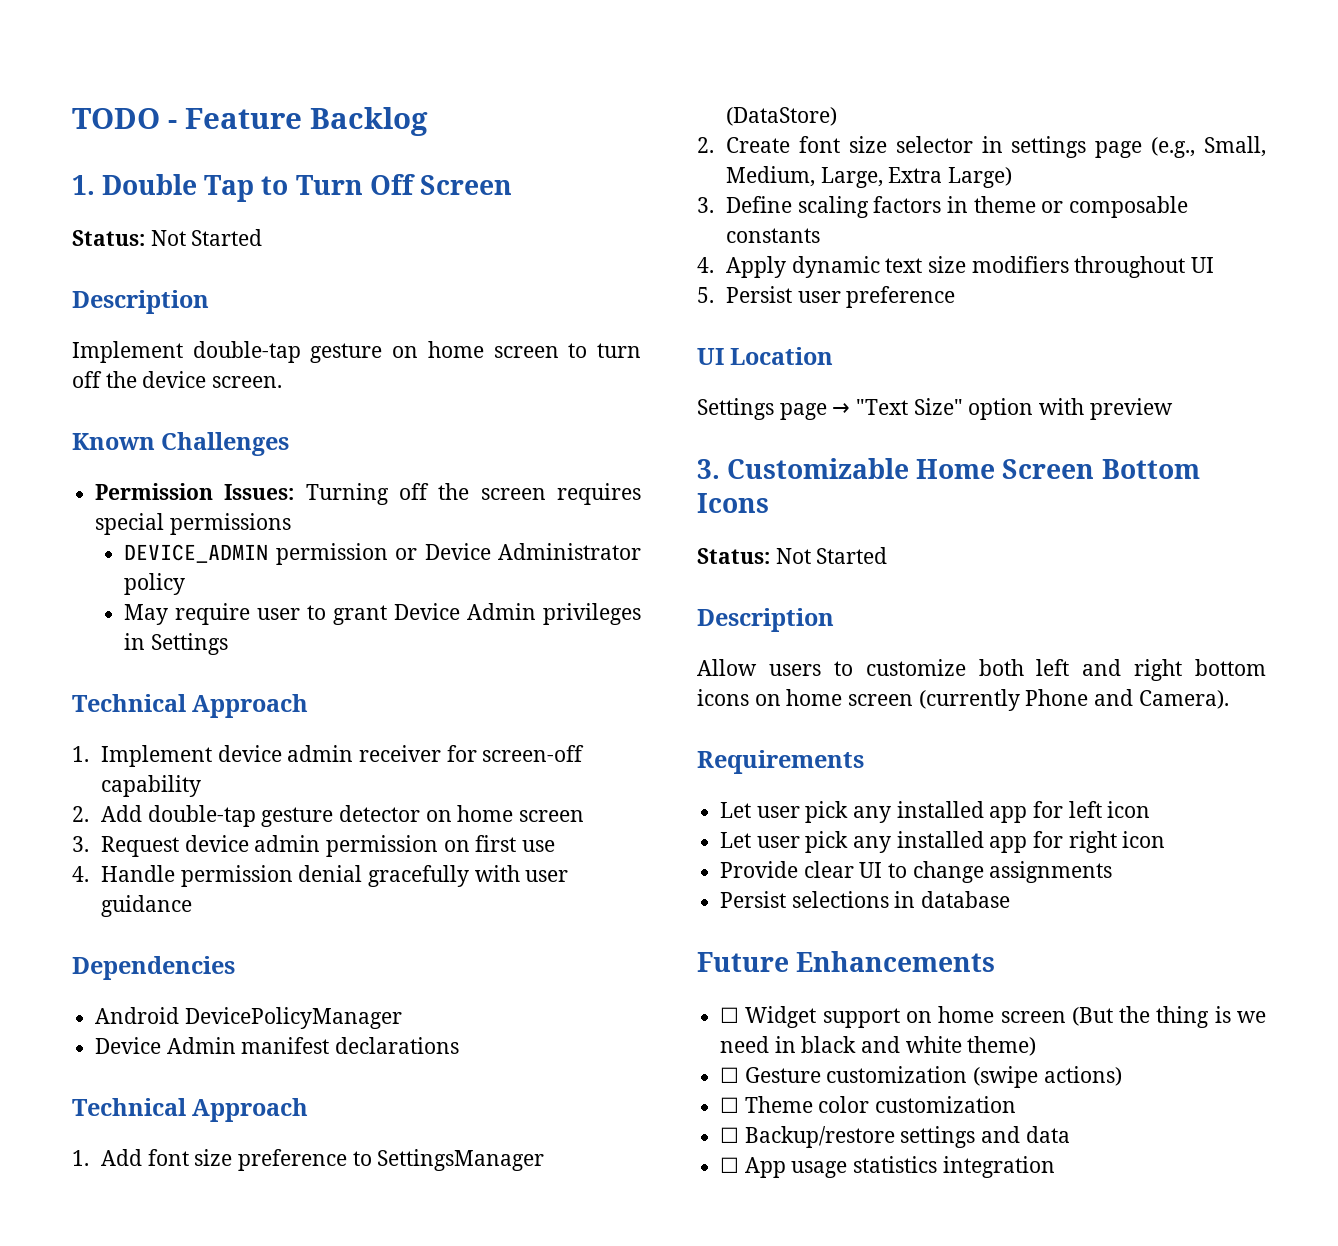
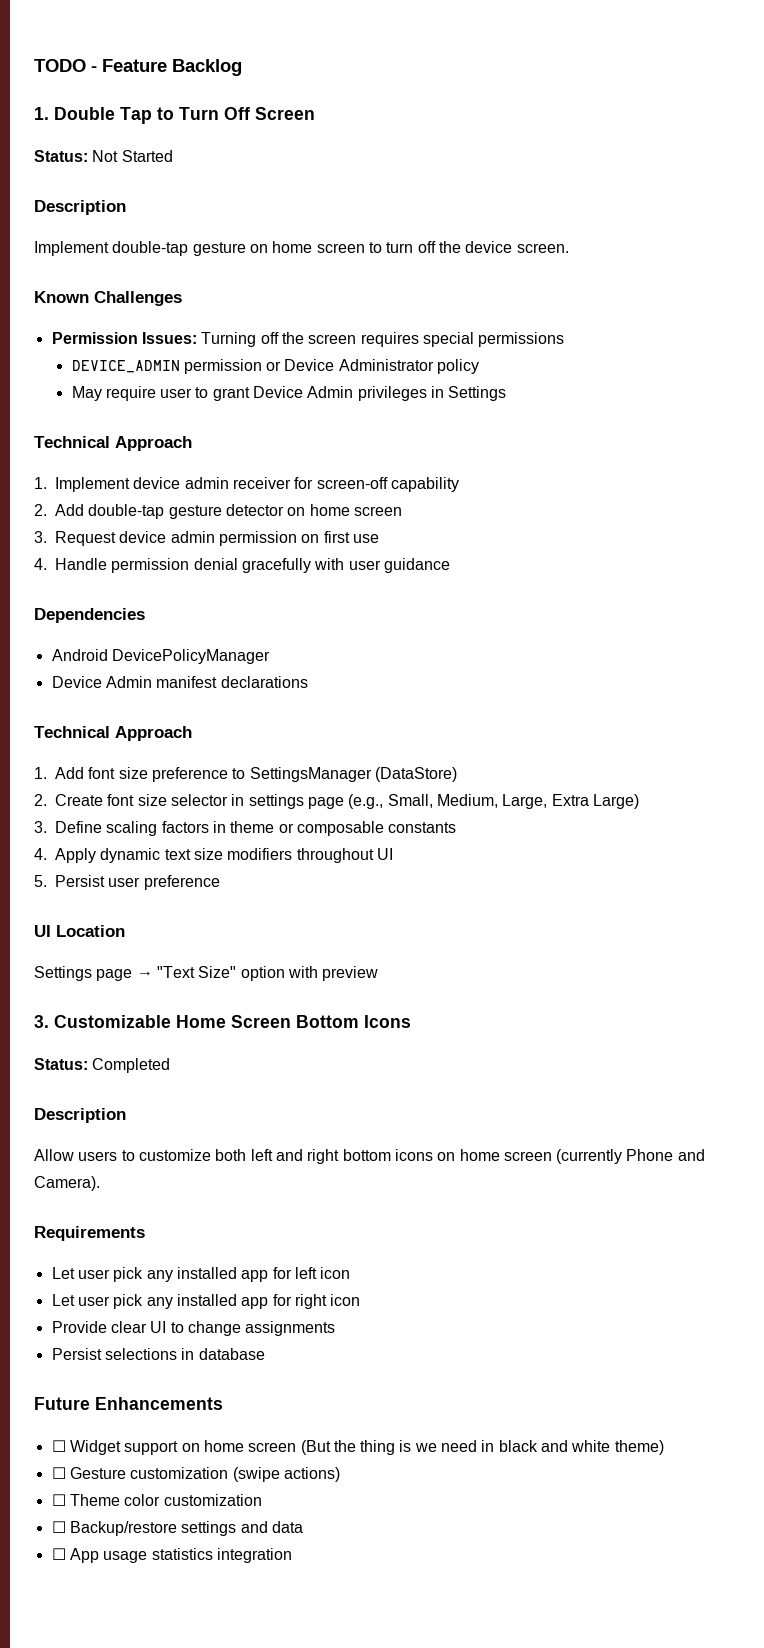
  3. Customizable Home Screen Bottom Icons
- Status: Not Started
+ Status: Completed

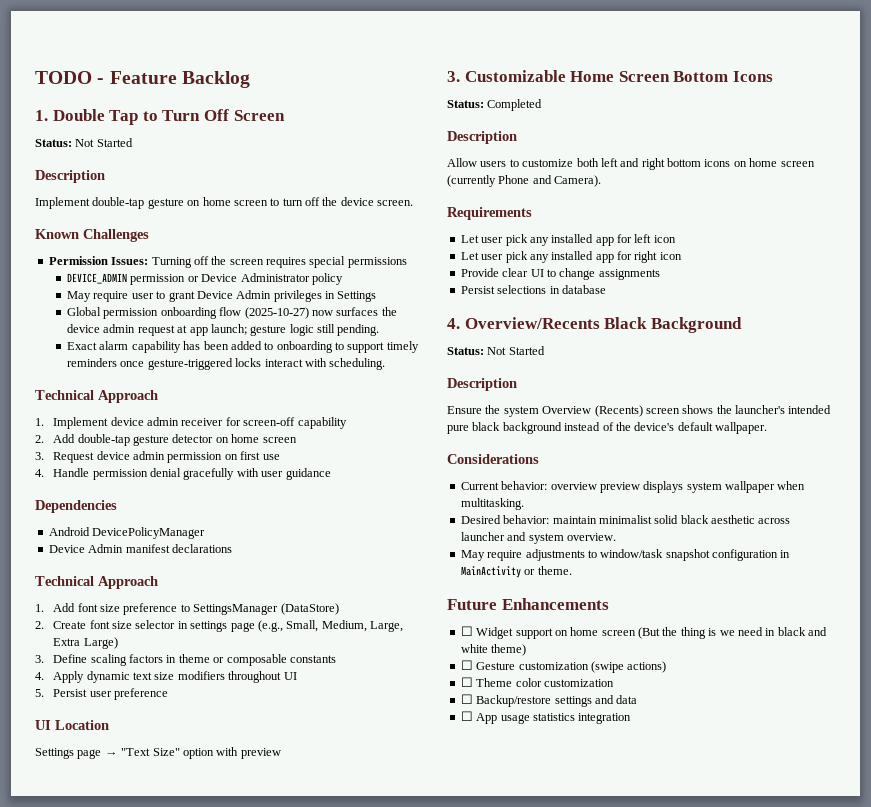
+ Global permission onboarding flow (2025-10-27) now surfaces the device admin request at app launch; gesture logic still pending.
+ Exact alarm capability has been added to onboarding to support timely reminders once gesture-triggered locks interact with scheduling.
+ 4. Overview/Recents Black Background
+ Status: Not Started
+ Description
+ Ensure the system Overview (Recents) screen shows the launcher's intended pure black background instead of the device's default wallpaper.
+ Considerations
+ Current behavior: overview preview displays system wallpaper when multitasking.
+ Desired behavior: maintain minimalist solid black aesthetic across launcher and system overview.
+ May require adjustments to window/task snapshot configuration in MainActivity or theme.

